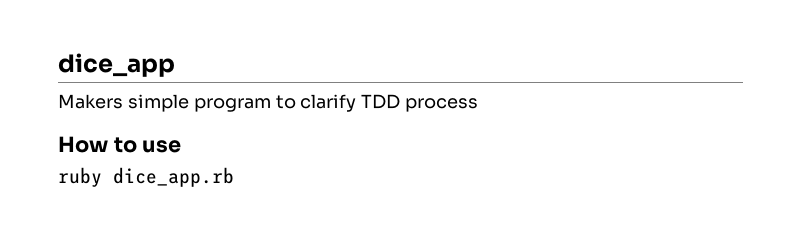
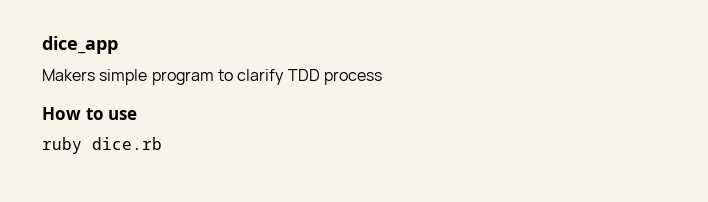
- ruby dice_app.rb
+ ruby dice.rb

